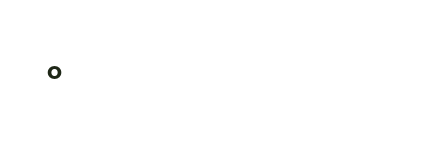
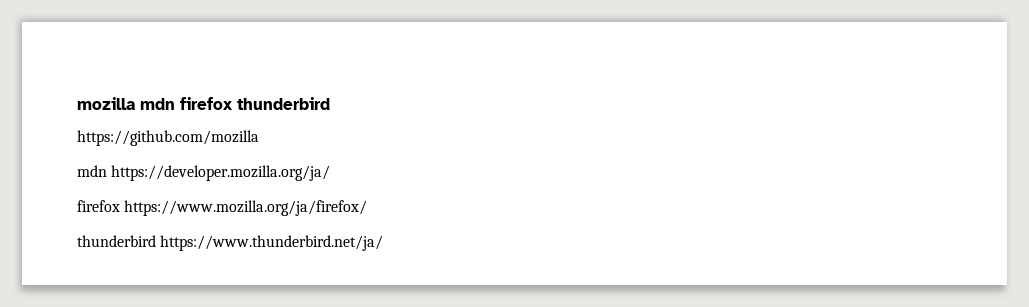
- o
+ mozilla mdn firefox thunderbird
+ https://github.com/mozilla
+ mdn https://developer.mozilla.org/ja/
+ firefox https://www.mozilla.org/ja/firefox/
+ thunderbird https://www.thunderbird.net/ja/

